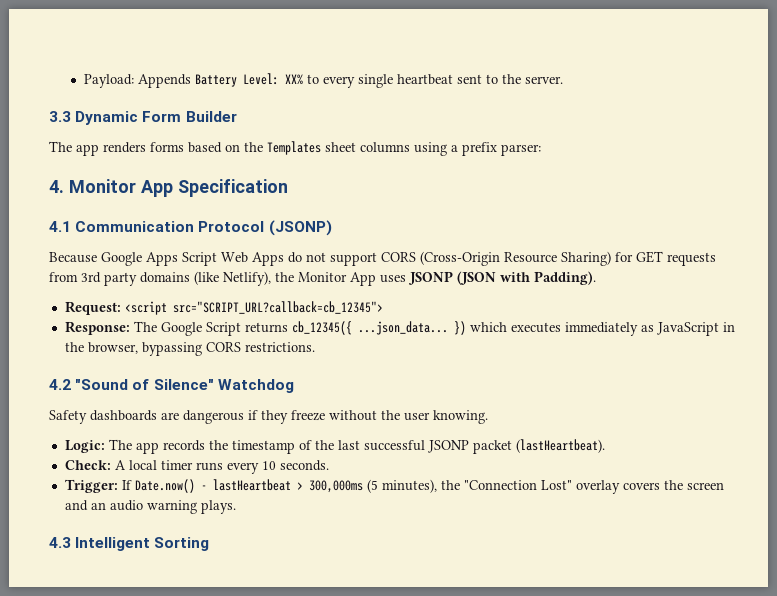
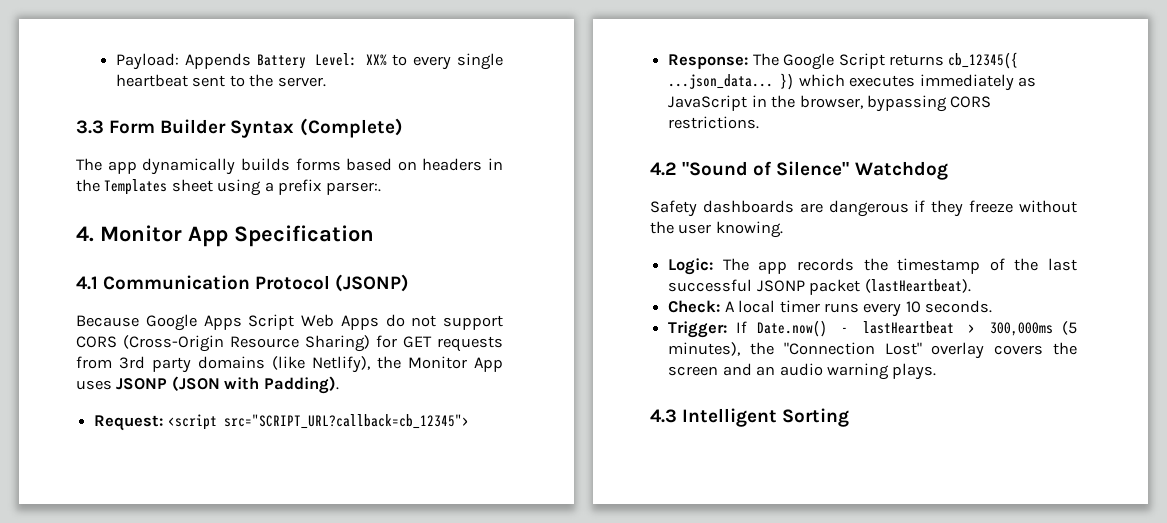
- 3.3 Dynamic Form Builder
- The app renders forms based on the Templates sheet columns using a prefix parser:
+ 3.3 Form Builder Syntax (Complete)
+ The app dynamically builds forms based on headers in the Templates sheet using a prefix parser:.

